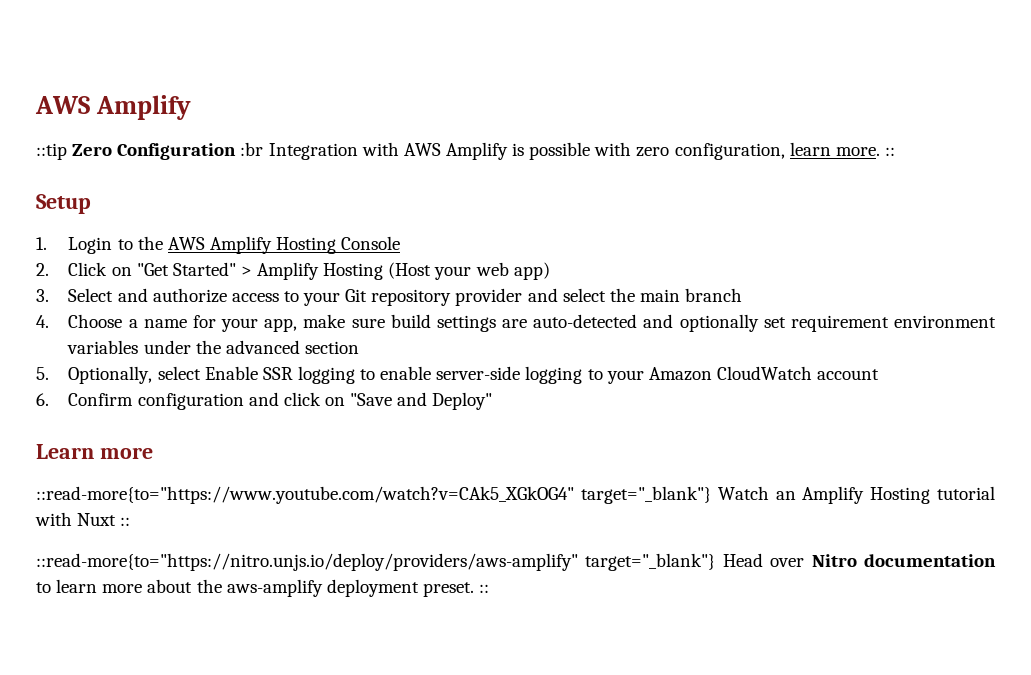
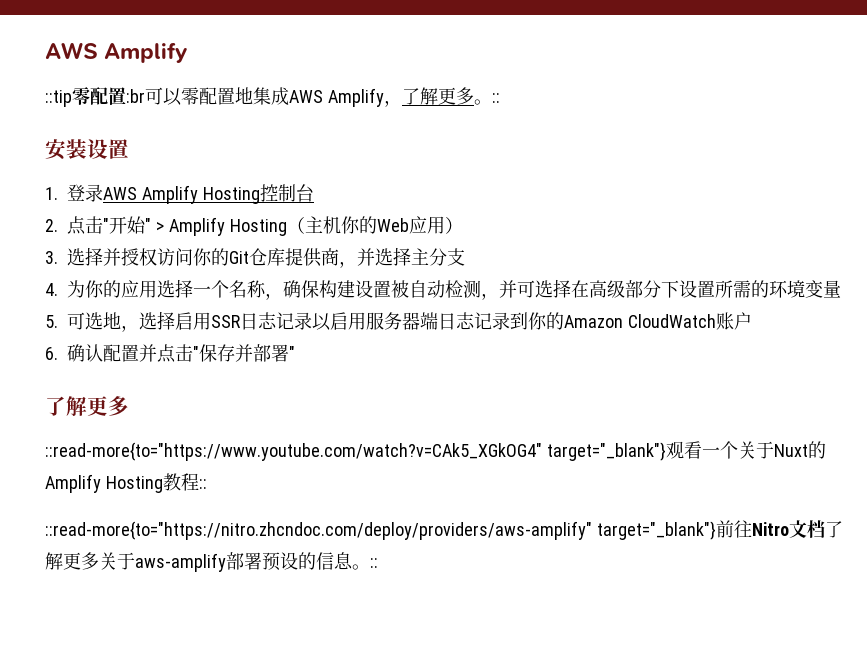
- ::tip Zero Configuration :br Integration with AWS Amplify is possible with zero configuration, learn more. ::
- Setup
+ ::tip零配置:br可以零配置地集成AWS Amplify，了解更多。::
+ 安装设置
- 1. Login to the AWS Amplify Hosting Console
+ 1.登录AWS Amplify Hosting控制台
- 2. Click on "Get Started" > Amplify Hosting (Host your web app)
- 3. Select and authorize access to your Git repository provider and select the main branch
- 4. Choose a name for your app, make sure build settings are auto-detected and optionally set requirement environment variables under the advanced section
- 5. Optionally, select Enable SSR logging to enable server-side logging to your Amazon CloudWatch account
+ 2.点击"开始" > Amplify Hosting（主机你的Web应用）
+ 3.选择并授权访问你的Git仓库提供商，并选择主分支
+ 4.为你的应用选择一个名称，确保构建设置被自动检测，并可选择在高级部分下设置所需的环境变量
+ 5.可选地，选择启用SSR日志记录以启用服务器端日志记录到你的Amazon CloudWatch账户
- 6. Confirm configuration and click on "Save and Deploy"
- Learn more
- ::read-more{to="https://www.youtube.com/watch?v=CAk5_XGkOG4" target="_blank"} Watch an Amplify Hosting tutorial with Nuxt ::
- ::read-more{to="https://nitro.unjs.io/deploy/providers/aws-amplify" target="_blank"} Head over Nitro documentation to learn more about the aws-amplify deployment preset. ::
+ 6.确认配置并点击"保存并部署"
+ 了解更多
+ ::read-more{to="https://www.youtube.com/watch?v=CAk5_XGkOG4" target="_blank"}观看一个关于Nuxt的Amplify Hosting教程::
+ ::read-more{to="https://nitro.zhcndoc.com/deploy/providers/aws-amplify" target="_blank"}前往Nitro文档了解更多关于aws-amplify部署预设的信息。::

